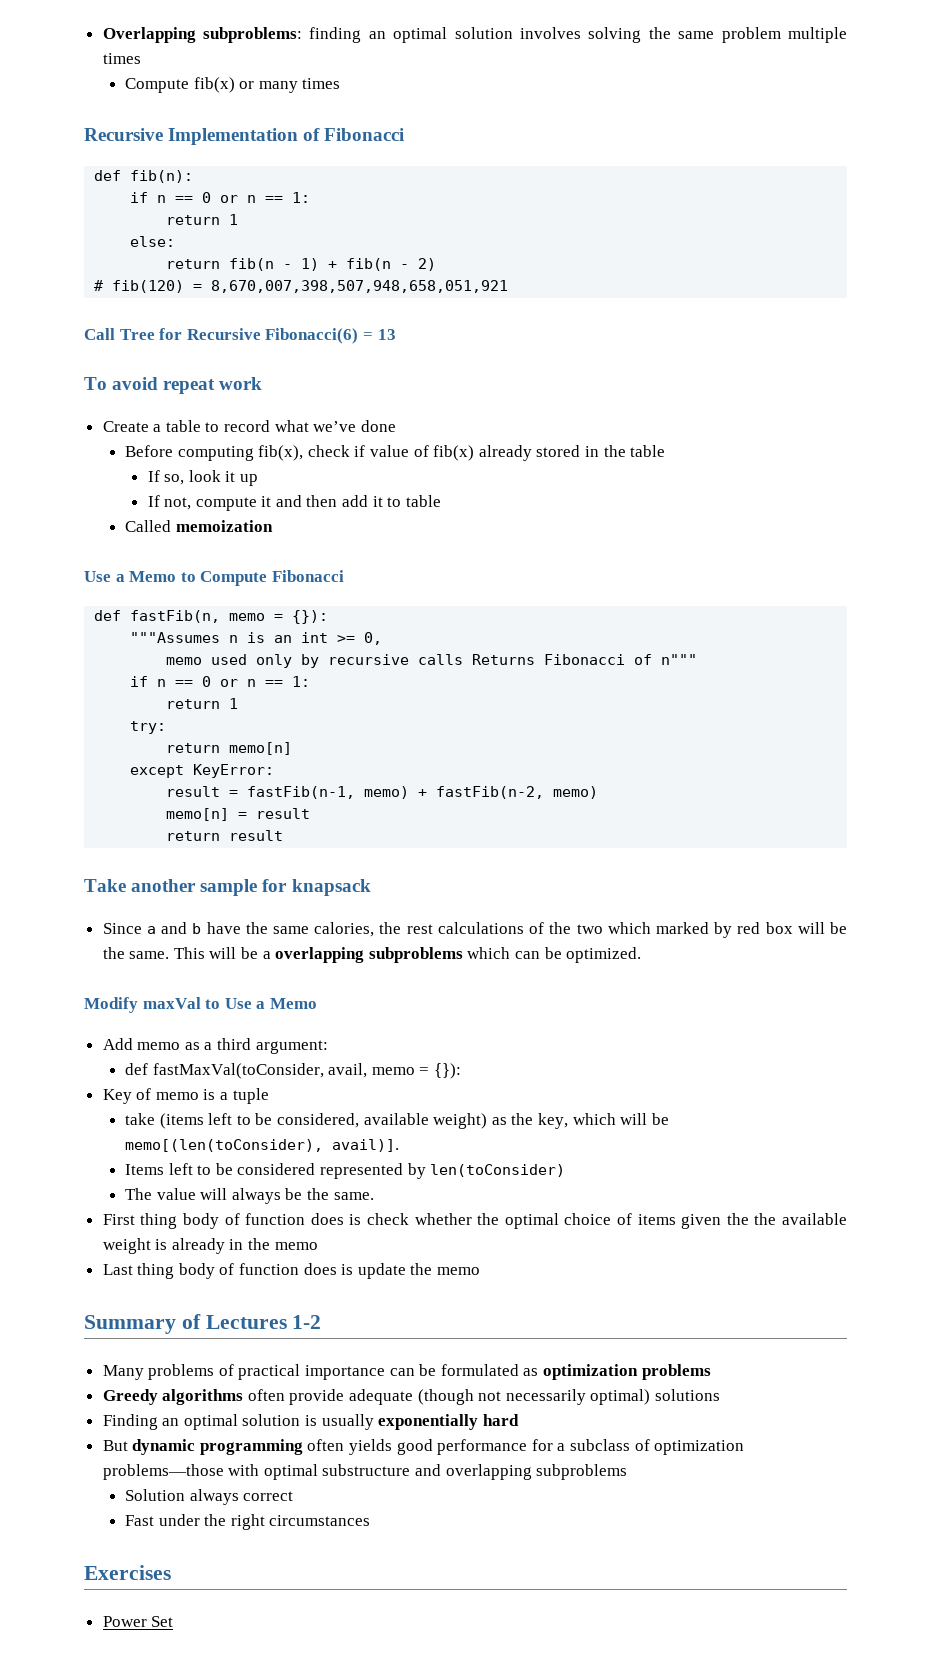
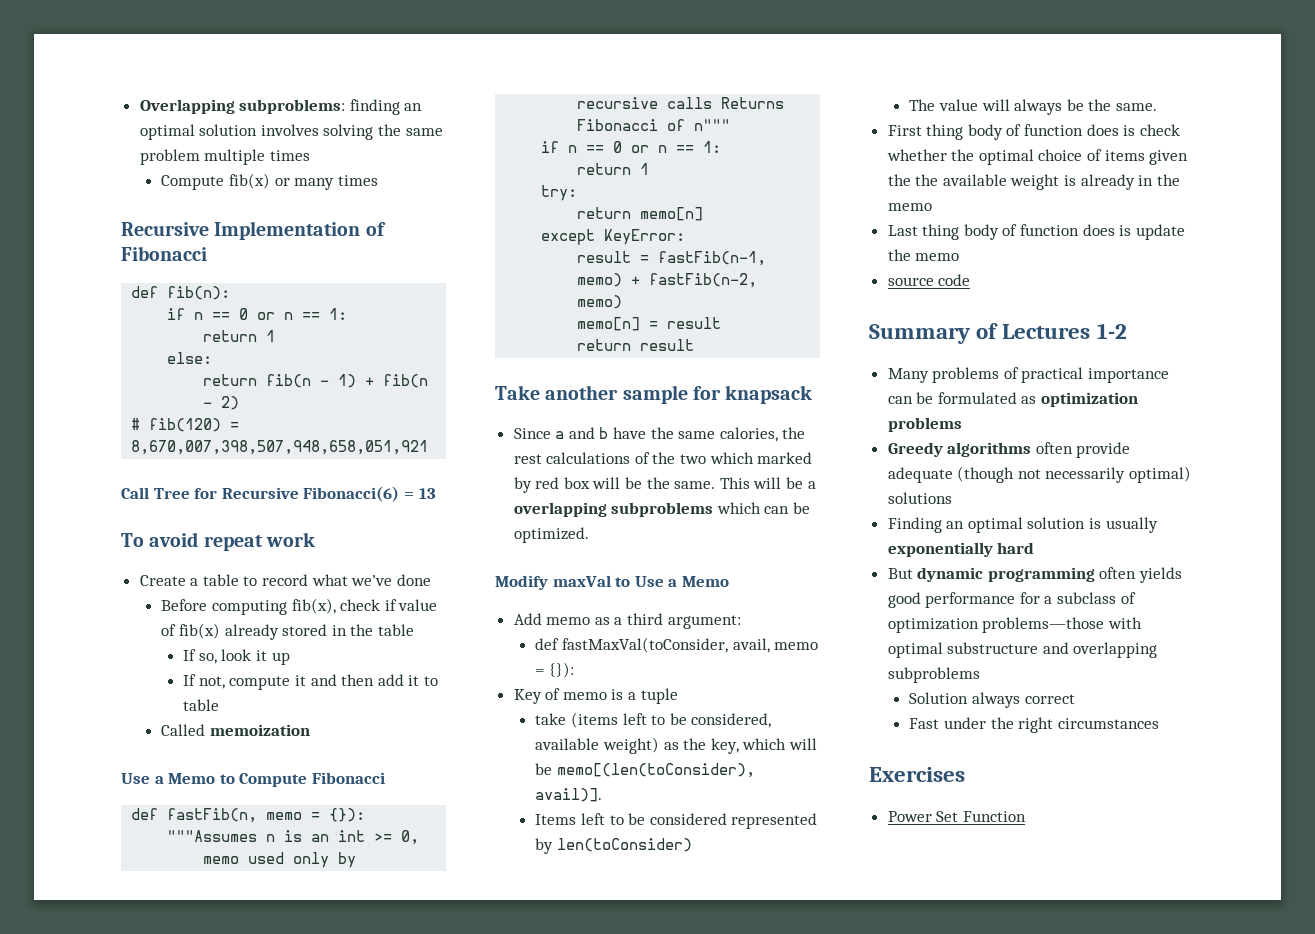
+ source code
- Power Set
+ Power Set Function

